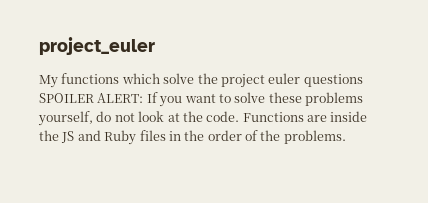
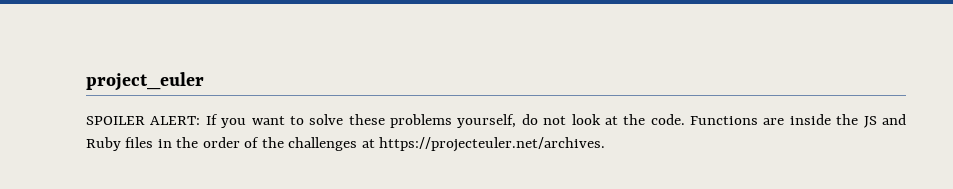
- My functions which solve the project euler questions SPOILER ALERT: If you want to solve these problems yourself, do not look at the code.
+ SPOILER ALERT: If you want to solve these problems yourself, do not look at the code.
- Functions are inside the JS and Ruby files in the order of the problems.
+ Functions are inside the JS and Ruby files in the order of the challenges at https://projecteuler.net/archives.

